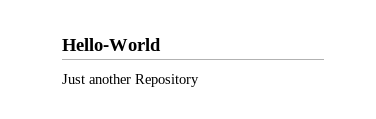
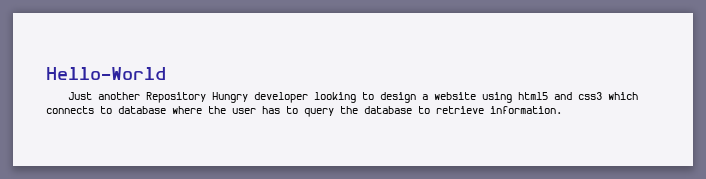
- Just another Repository
+ Just another Repository Hungry developer looking to design a website using html5 and css3 which connects to database where the user has to query the database to retrieve information.

